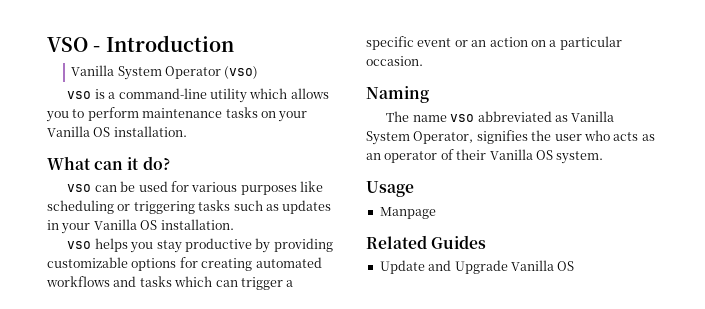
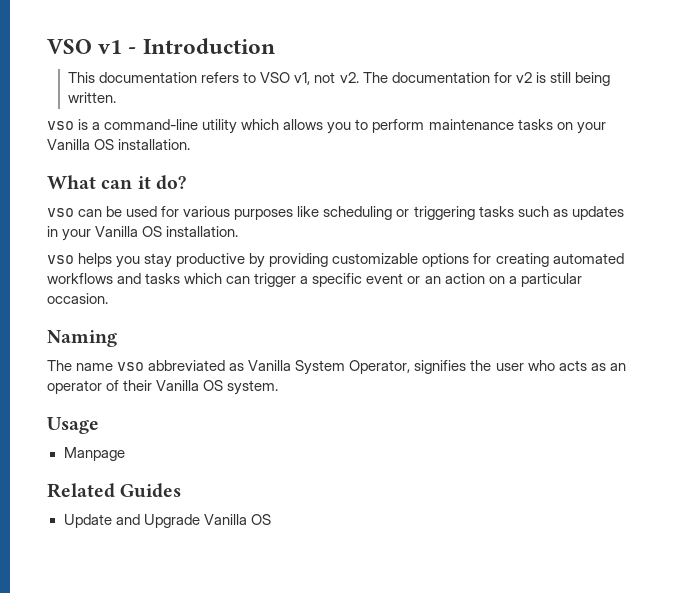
- VSO - Introduction
+ VSO v1 - Introduction
- Vanilla System Operator (vso)
+ This documentation refers to VSO v1, not v2. The documentation for v2 is still being written.

